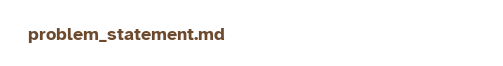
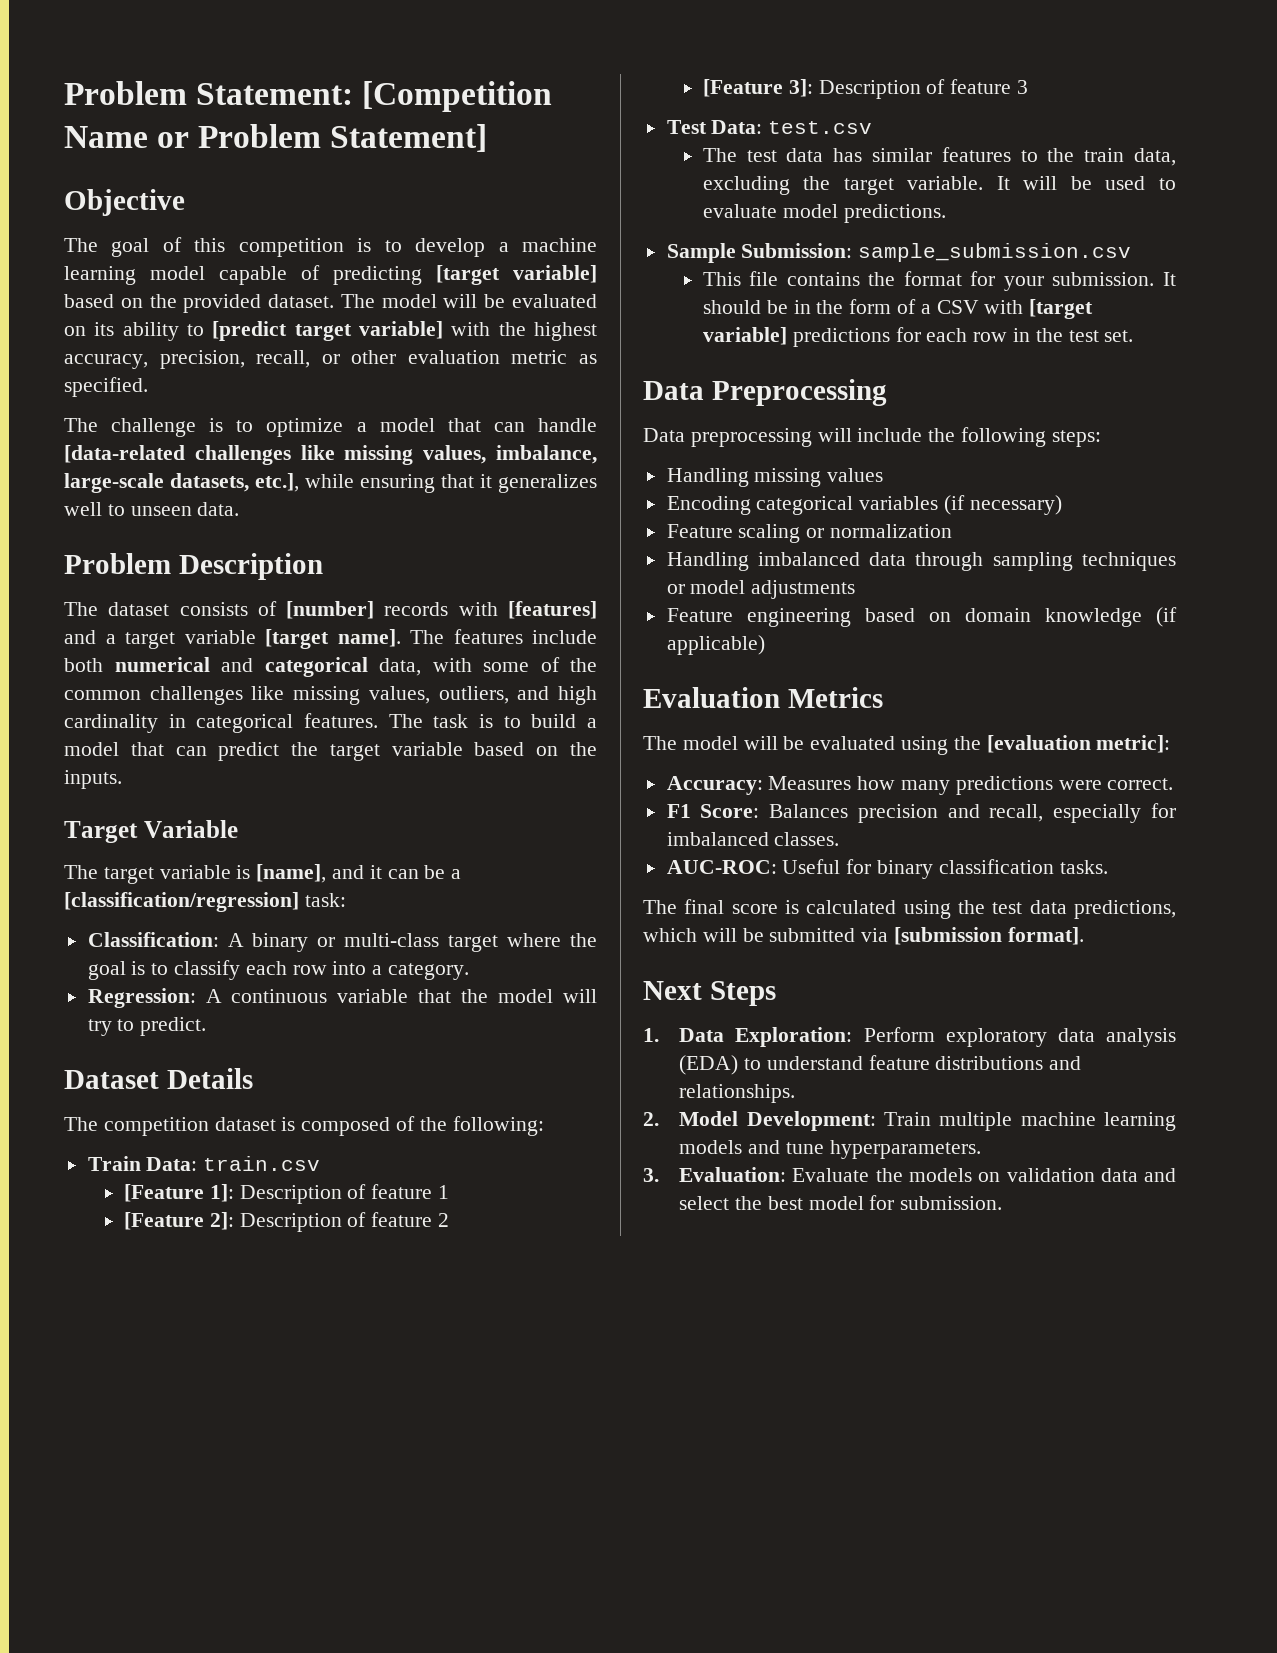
- problem_statement.md
+ Problem Statement: [Competition Name or Problem Statement]
+ Objective
+ The goal of this competition is to develop a machine learning model capable of predicting [target variable] based on the provided dataset. The model will be evaluated on its ability to [predict target variable] with the highest accuracy, precision, recall, or other evaluation metric as specified.
+ The challenge is to optimize a model that can handle [data-related challenges like missing values, imbalance, large-scale datasets, etc.], while ensuring that it generalizes well to unseen data.
+ Problem Description
+ The dataset consists of [number] records with [features] and a target variable [target name]. The features include both numerical and categorical data, with some of the common challenges like missing values, outliers, and high cardinality in categorical features. The task is to build a model that can predict the target variable based on the inputs.
+ Target Variable
+ The target variable is [name], and it can be a [classification/regression] task:
+ Classification: A binary or multi-class target where the goal is to classify each row into a category.
+ Regression: A continuous variable that the model will try to predict.
+ Dataset Details
+ The competition dataset is composed of the following:
+ Train Data: train.csv
+ [Feature 1]: Description of feature 1
+ [Feature 2]: Description of feature 2
+ [Feature 3]: Description of feature 3
+ Test Data: test.csv
+ The test data has similar features to the train data, excluding the target variable. It will be used to evaluate model predictions.
+ Sample Submission: sample_submission.csv
+ This file contains the format for your submission. It should be in the form of a CSV with [target variable] predictions for each row in the test set.
+ Data Preprocessing
+ Data preprocessing will include the following steps:
+ Handling missing values
+ Encoding categorical variables (if necessary)
+ Feature scaling or normalization
+ Handling imbalanced data through sampling techniques or model adjustments
+ Feature engineering based on domain knowledge (if applicable)
+ Evaluation Metrics
+ The model will be evaluated using the [evaluation metric]:
+ Accuracy: Measures how many predictions were correct.
+ F1 Score: Balances precision and recall, especially for imbalanced classes.
+ AUC-ROC: Useful for binary classification tasks.
+ The final score is calculated using the test data predictions, which will be submitted via [submission format].
+ Next Steps
+ 1. Data Exploration: Perform exploratory data analysis (EDA) to understand feature distributions and relationships.
+ 2. Model Development: Train multiple machine learning models and tune hyperparameters.
+ 3. Evaluation: Evaluate the models on validation data and select the best model for submission.

